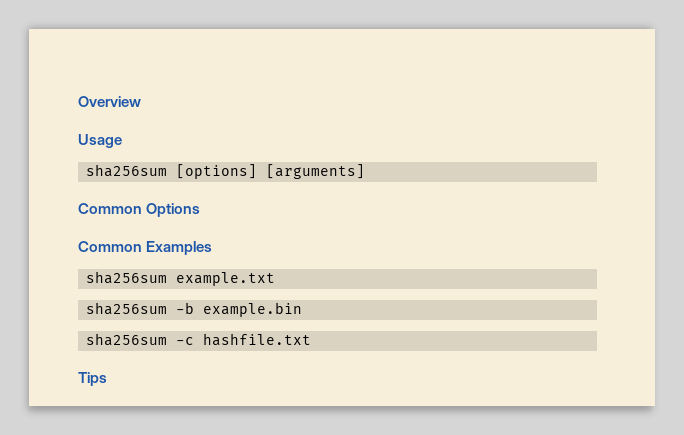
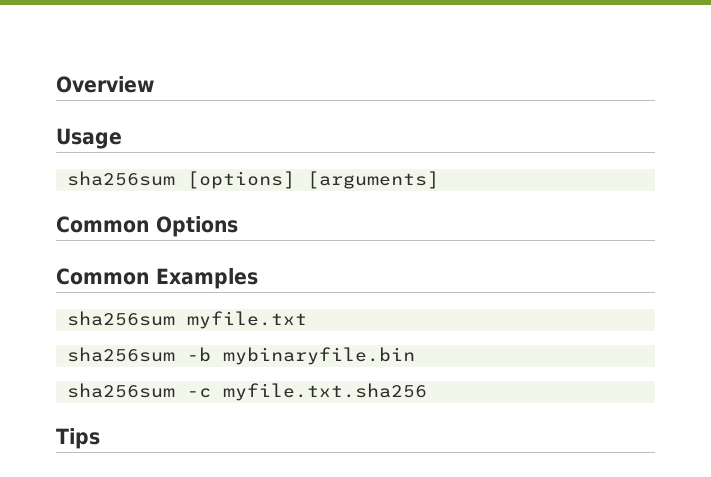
- sha256sum example.txt
+ sha256sum myfile.txt
- sha256sum -b example.bin
+ sha256sum -b mybinaryfile.bin
- sha256sum -c hashfile.txt
+ sha256sum -c myfile.txt.sha256

